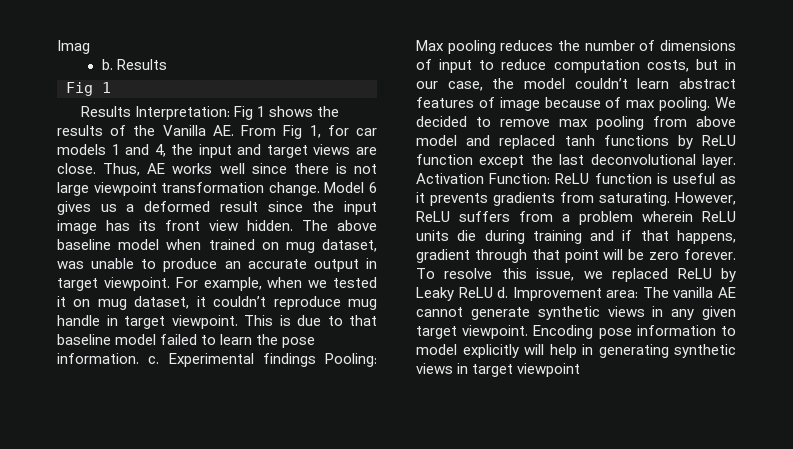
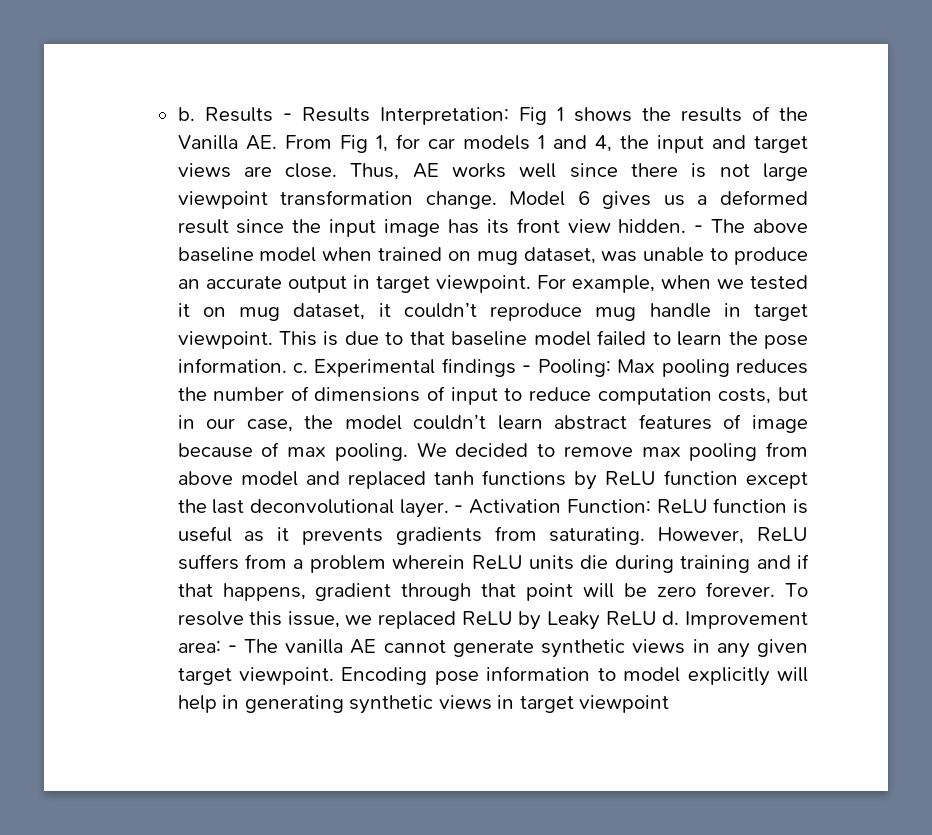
- Imag
- b. Results
- Fig 1
- Results Interpretation: Fig 1 shows the results of the Vanilla AE. From Fig 1, for car models 1 and 4, the input and target views are close.
+ b. Results - Results Interpretation: Fig 1 shows the results of the Vanilla AE. From Fig 1, for car models 1 and 4, the input and target views are close.
- The above baseline model when trained on mug dataset, was unable to produce an accurate output in target viewpoint.
+ - The above baseline model when trained on mug dataset, was unable to produce an accurate output in target viewpoint.
- Experimental findings Pooling: Max pooling reduces the number of dimensions of input to reduce computation costs, but in our case, the model couldn’t learn abstract features of image because of max pooling.
+ Experimental findings - Pooling: Max pooling reduces the number of dimensions of input to reduce computation costs, but in our case, the model couldn’t learn abstract features of image because of max pooling.
- Activation Function: ReLU function is useful as it prevents gradients from saturating.
+ - Activation Function: ReLU function is useful as it prevents gradients from saturating.
- Improvement area: The vanilla AE cannot generate synthetic views in any given target viewpoint.
+ Improvement area: - The vanilla AE cannot generate synthetic views in any given target viewpoint.

